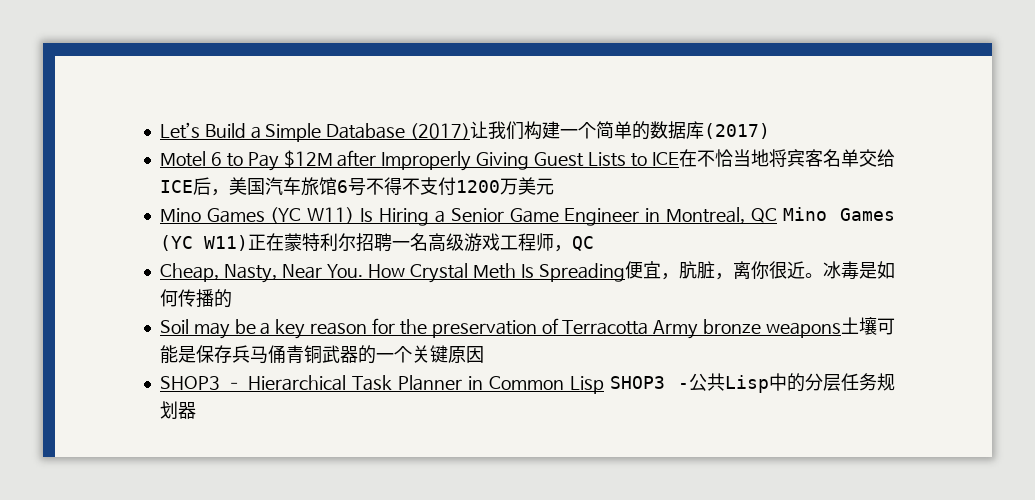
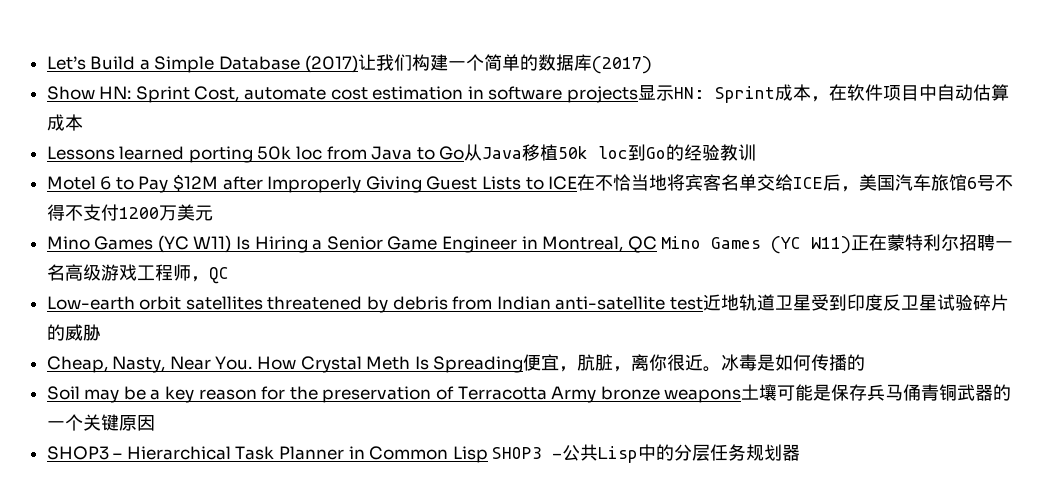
+ Show HN: Sprint Cost, automate cost estimation in software projects显示HN: Sprint成本，在软件项目中自动估算成本
+ Lessons learned porting 50k loc from Java to Go从Java移植50k loc到Go的经验教训
+ Low-earth orbit satellites threatened by debris from Indian anti-satellite test近地轨道卫星受到印度反卫星试验碎片的威胁

